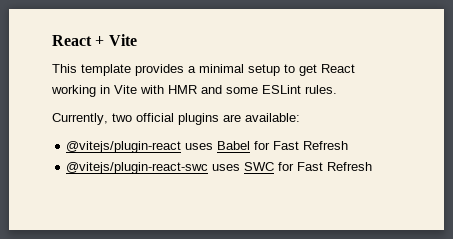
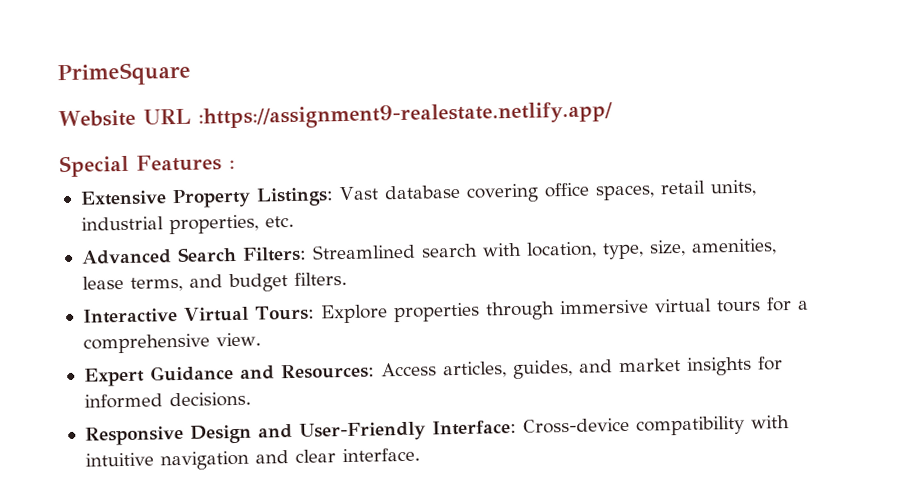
- React + Vite
- This template provides a minimal setup to get React working in Vite with HMR and some ESLint rules.
- Currently, two official plugins are available:
- @vitejs/plugin-react uses Babel for Fast Refresh
- @vitejs/plugin-react-swc uses SWC for Fast Refresh
+ PrimeSquare
+ Website URL :https://assignment9-realestate.netlify.app/
+ Special Features :
+ Extensive Property Listings: Vast database covering office spaces, retail units, industrial properties, etc.
+ Advanced Search Filters: Streamlined search with location, type, size, amenities, lease terms, and budget filters.
+ Interactive Virtual Tours: Explore properties through immersive virtual tours for a comprehensive view.
+ Expert Guidance and Resources: Access articles, guides, and market insights for informed decisions.
+ Responsive Design and User-Friendly Interface: Cross-device compatibility with intuitive navigation and clear interface.

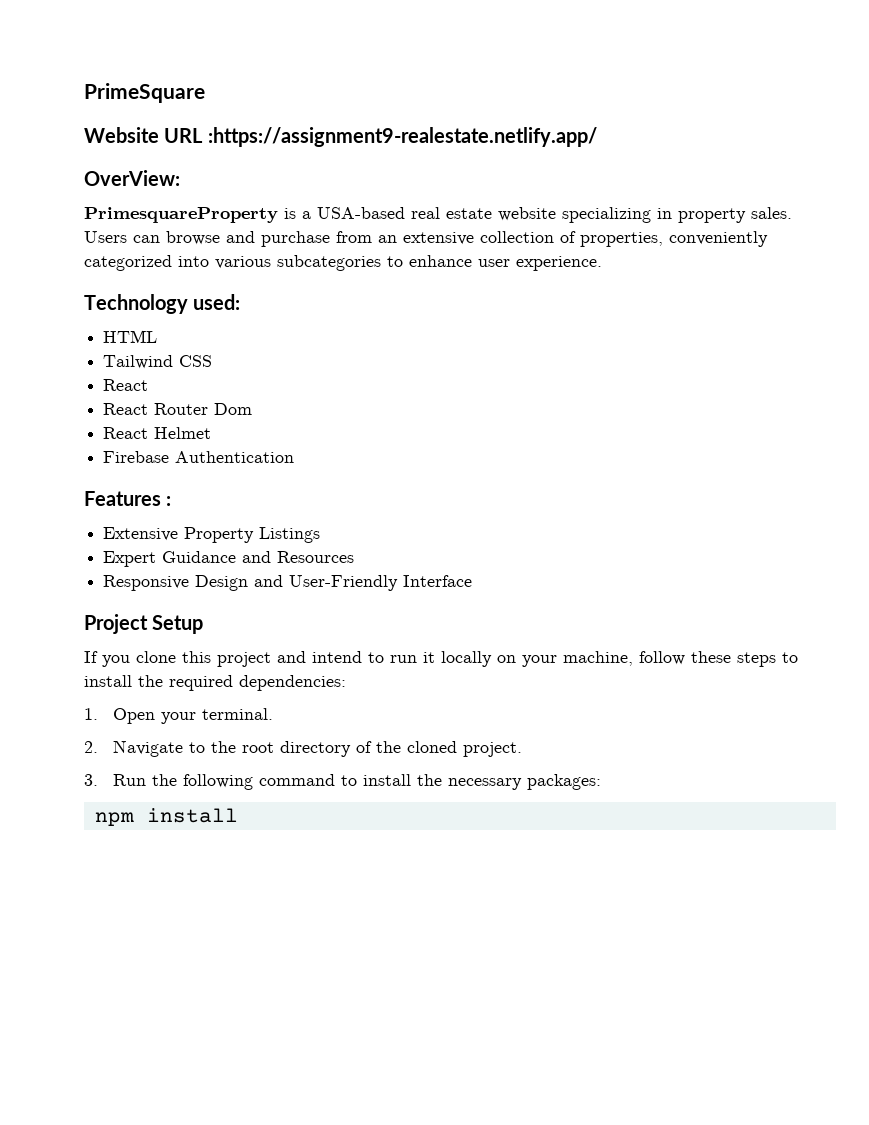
- Special Features :
- Extensive Property Listings: Vast database covering office spaces, retail units, industrial properties, etc.
- Advanced Search Filters: Streamlined search with location, type, size, amenities, lease terms, and budget filters.
- Interactive Virtual Tours: Explore properties through immersive virtual tours for a comprehensive view.
- Expert Guidance and Resources: Access articles, guides, and market insights for informed decisions.
- Responsive Design and User-Friendly Interface: Cross-device compatibility with intuitive navigation and clear interface.
+ OverView:
+ PrimesquareProperty is a USA-based real estate website specializing in property sales. Users can browse and purchase from an extensive collection of properties, conveniently categorized into various subcategories to enhance user experience.
+ Technology used:
+ HTML
+ Tailwind CSS
+ React
+ React Router Dom
+ React Helmet
+ Firebase Authentication
+ Features :
+ Extensive Property Listings
+ Expert Guidance and Resources
+ Responsive Design and User-Friendly Interface
+ Project Setup
+ If you clone this project and intend to run it locally on your machine, follow these steps to install the required dependencies:
+ 1. Open your terminal.
+ 2. Navigate to the root directory of the cloned project.
+ 3. Run the following command to install the necessary packages:
+ npm install

